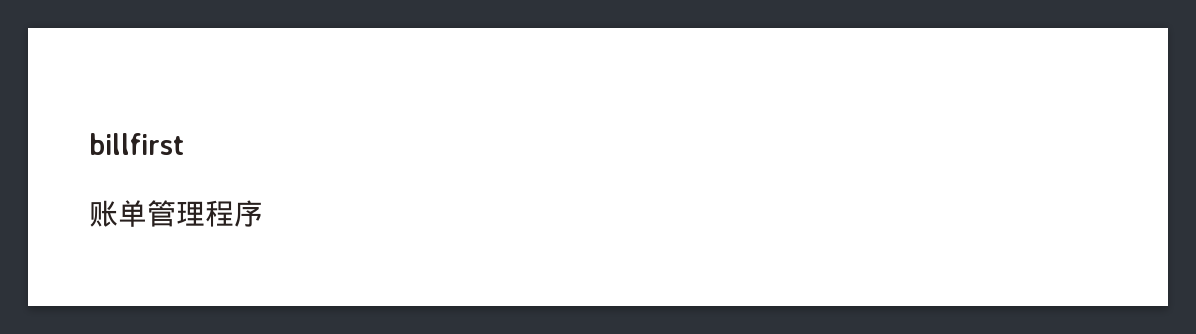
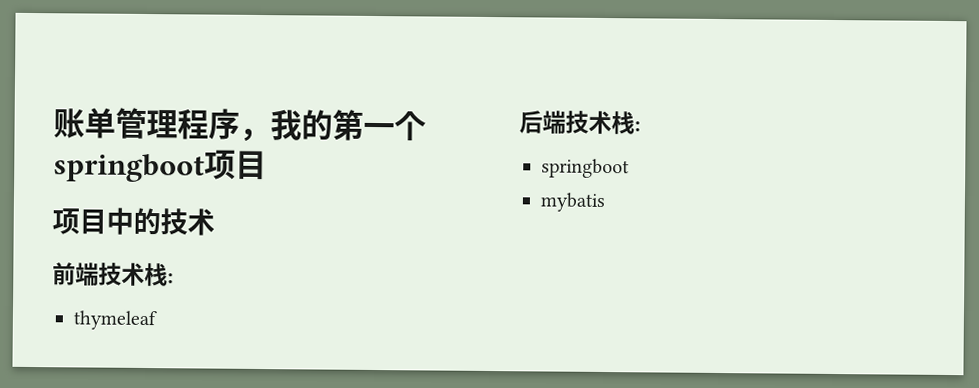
- billfirst
- 账单管理程序
+ 账单管理程序，我的第一个springboot项目
+ 项目中的技术
+ 前端技术栈:
+ thymeleaf
+ 后端技术栈:
+ springboot
+ mybatis

